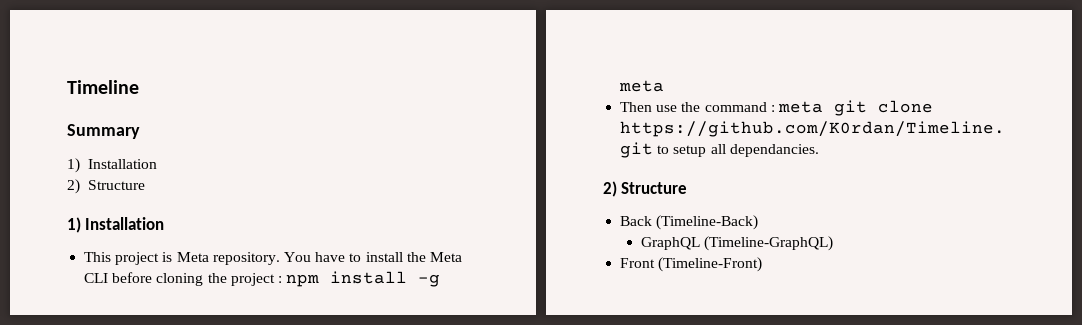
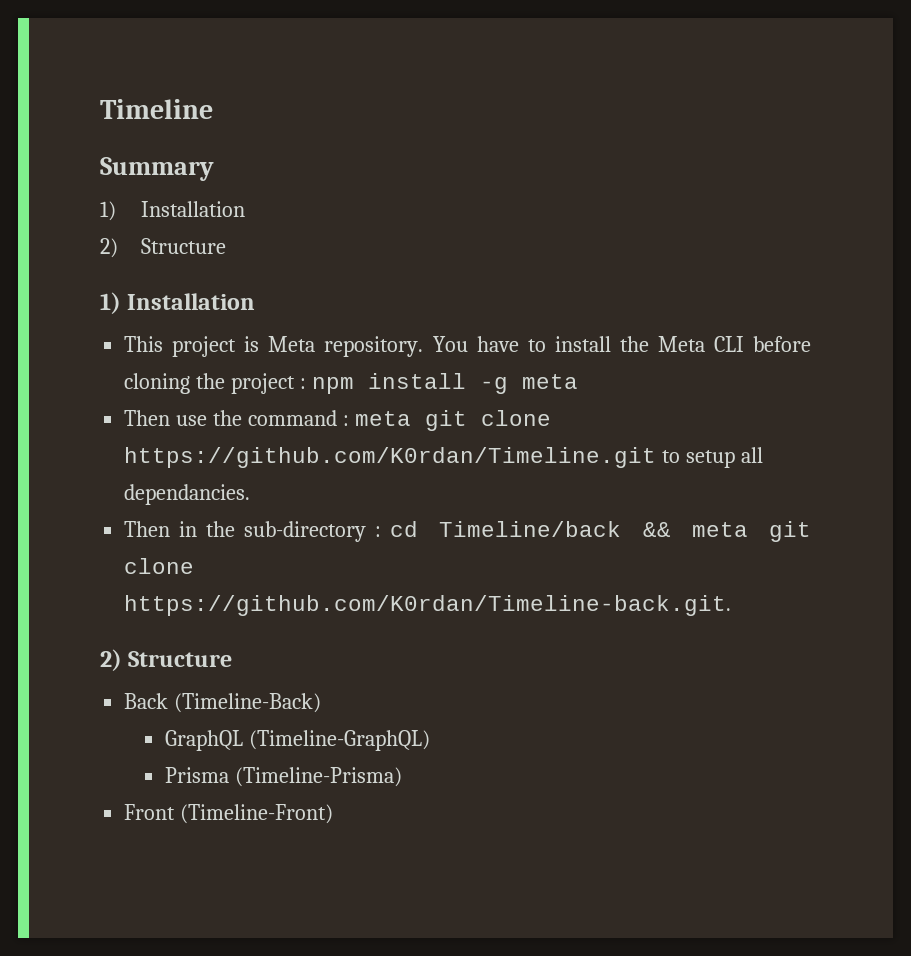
+ Then in the sub-directory : cd Timeline/back && meta git clone https://github.com/K0rdan/Timeline-back.git.
+ Prisma (Timeline-Prisma)

